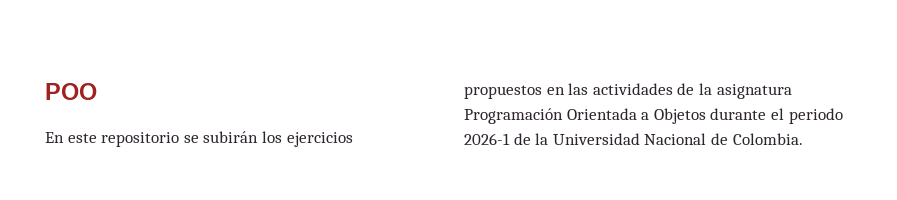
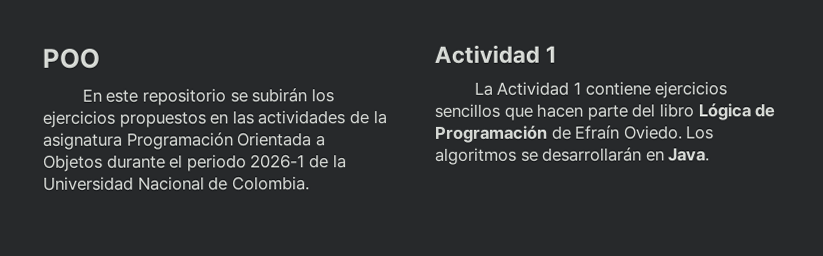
  En este repositorio se subirán los ejercicios propuestos en las actividades de la asignatura Programación Orientada a Objetos durante el periodo 2026-1 de la Universidad Nacional de Colombia.
+ Actividad 1
+ La Actividad 1 contiene ejercicios sencillos que hacen parte del libro Lógica de Programación de Efraín Oviedo. Los algoritmos se desarrollarán en Java.

